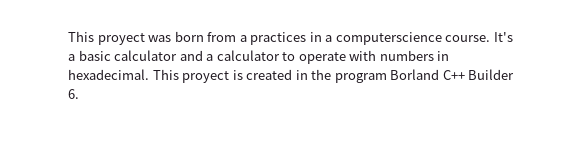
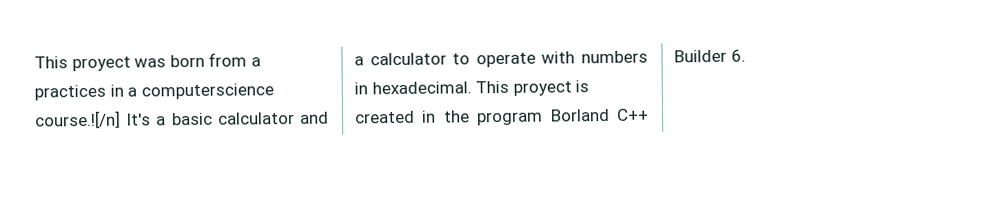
- This proyect was born from a practices in a computerscience course. It's a basic calculator and a calculator to operate with numbers in hexadecimal.
+ This proyect was born from a practices in a computerscience course.![/n] It's a basic calculator and a calculator to operate with numbers in hexadecimal.

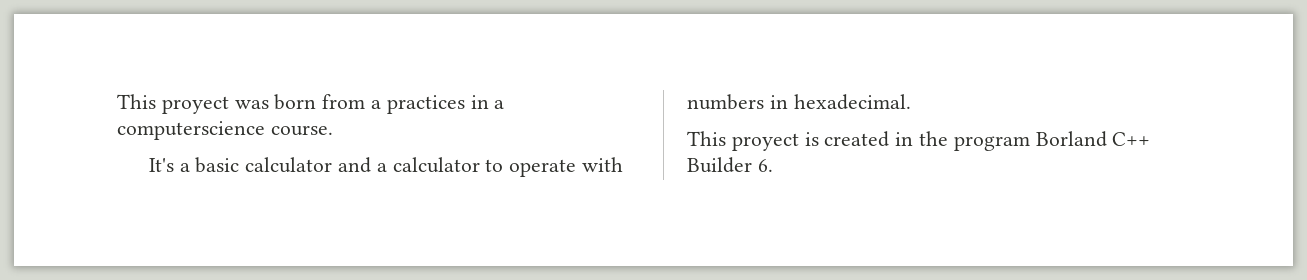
- This proyect was born from a practices in a computerscience course.![/n] It's a basic calculator and a calculator to operate with numbers in hexadecimal. This proyect is created in the program Borland C++ Builder 6.
+ This proyect was born from a practices in a computerscience course.
+ It's a basic calculator and a calculator to operate with numbers in hexadecimal.
+ This proyect is created in the program Borland C++ Builder 6.

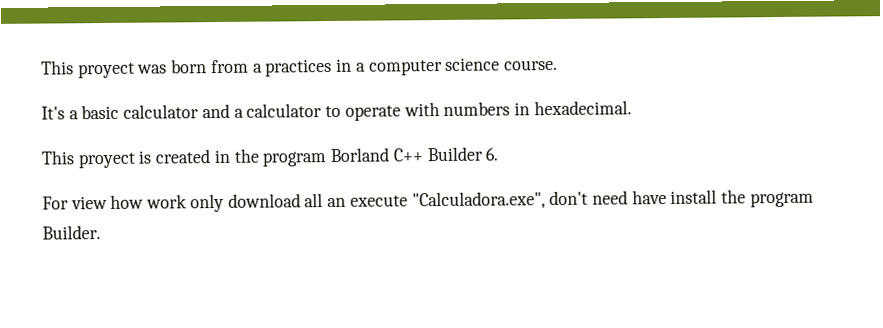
- This proyect was born from a practices in a computerscience course.
+ This proyect was born from a practices in a computer science course.
+ For view how work only download all an execute "Calculadora.exe", don't need have install the program Builder.

